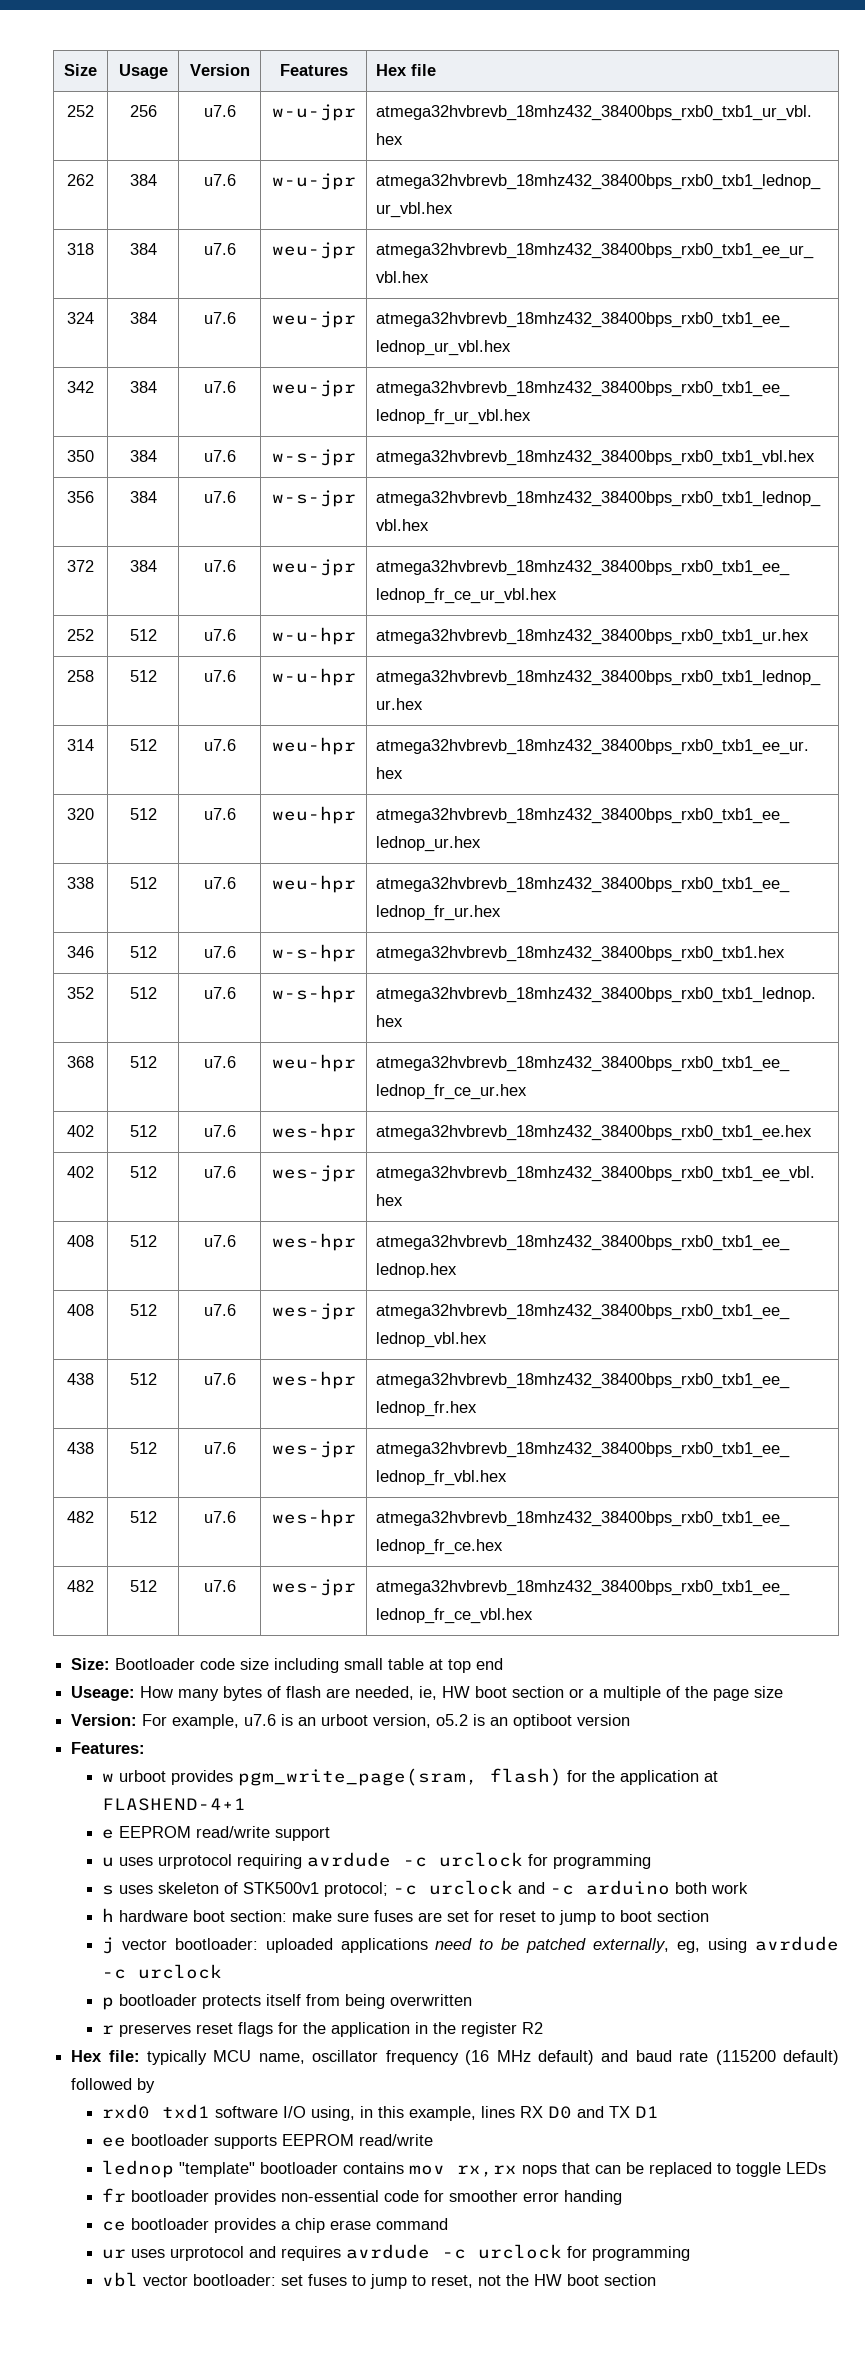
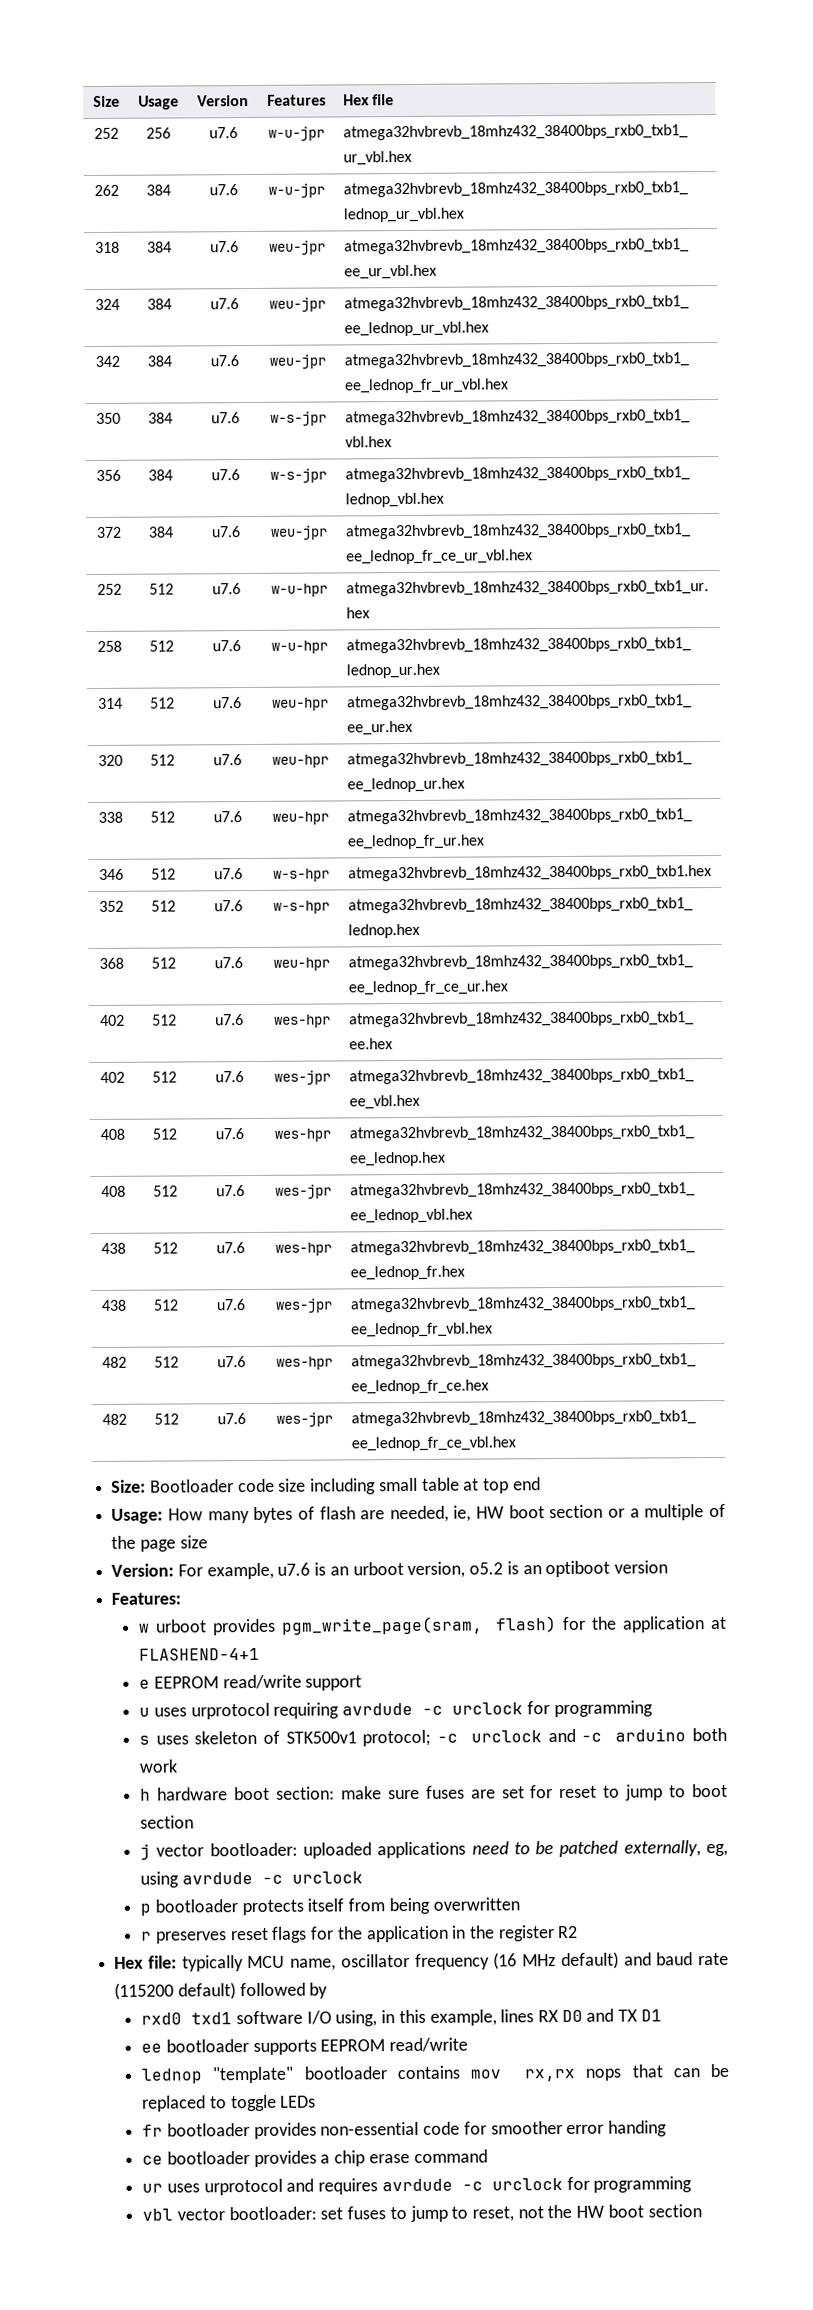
- Useage: How many bytes of flash are needed, ie, HW boot section or a multiple of the page size
+ Usage: How many bytes of flash are needed, ie, HW boot section or a multiple of the page size

